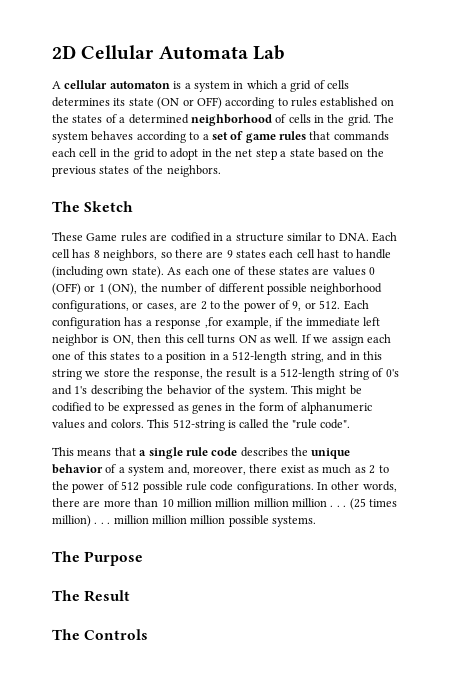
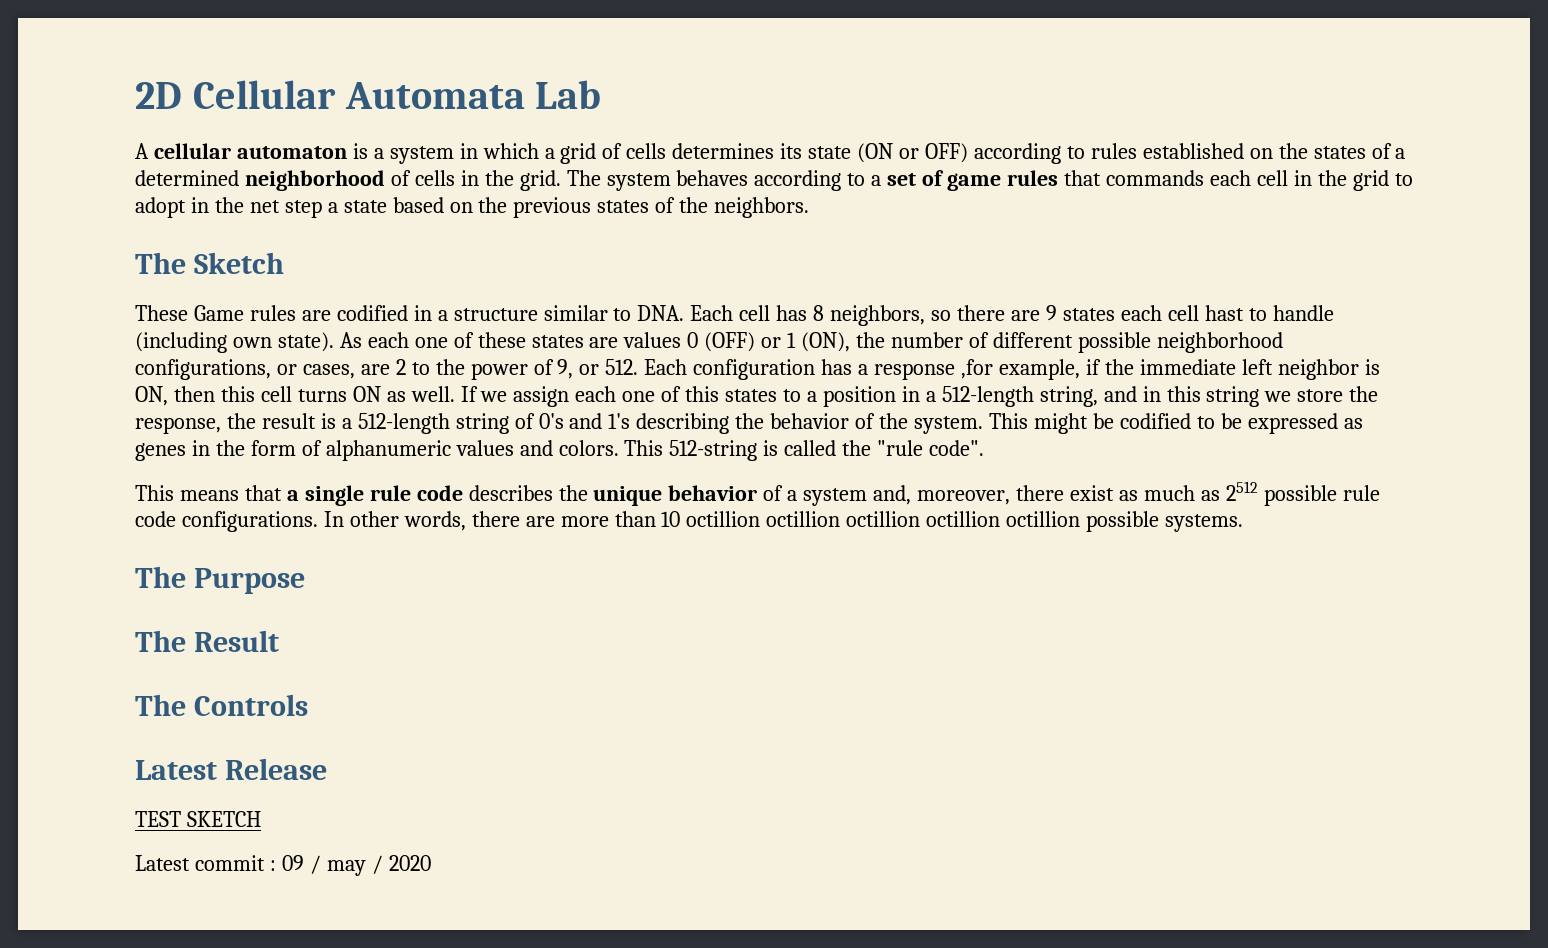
- This means that a single rule code describes the unique behavior of a system and, moreover, there exist as much as 2 to the power of 512 possible rule code configurations.
+ This means that a single rule code describes the unique behavior of a system and, moreover, there exist as much as 2512 possible rule code configurations.
- In other words, there are more than 10 million million million million . . . (25 times million) . . . million million million possible systems.
+ In other words, there are more than 10 octillion octillion octillion octillion octillion possible systems.
+ Latest Release
+ TEST SKETCH
+ Latest commit : 09 / may / 2020

